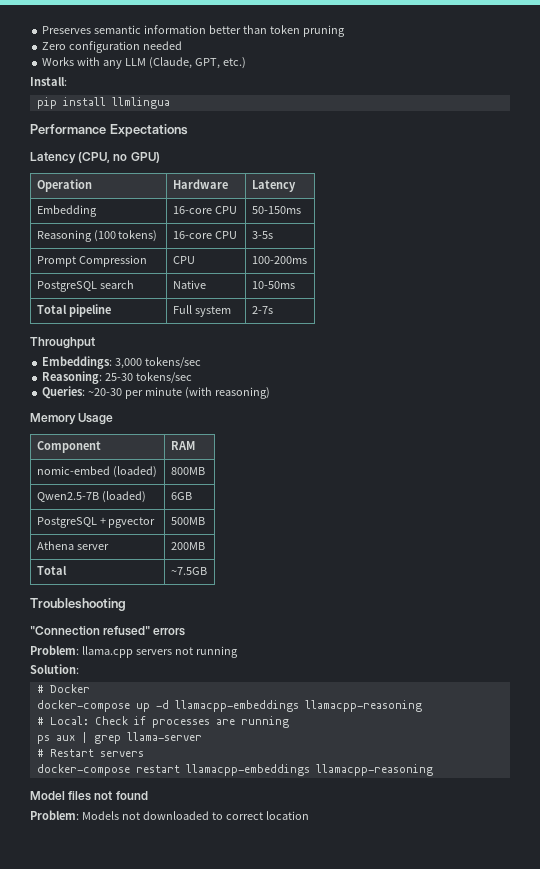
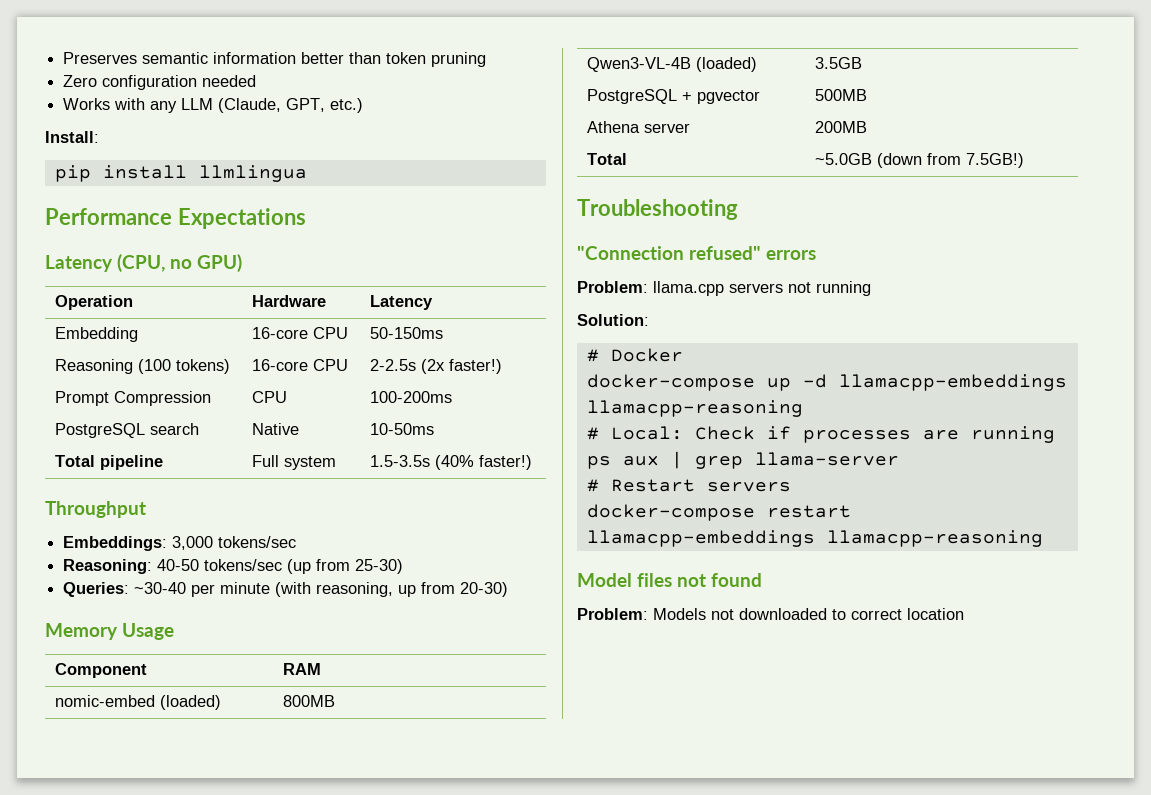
- Reasoning (100 tokens) | 16-core CPU | 3-5s
+ Reasoning (100 tokens) | 16-core CPU | 2-2.5s (2x faster!)
- Total pipeline | Full system | 2-7s
+ Total pipeline | Full system | 1.5-3.5s (40% faster!)
- Reasoning: 25-30 tokens/sec
+ Reasoning: 40-50 tokens/sec (up from 25-30)
- Queries: ~20-30 per minute (with reasoning)
+ Queries: ~30-40 per minute (with reasoning, up from 20-30)
- Qwen2.5-7B (loaded) | 6GB
+ Qwen3-VL-4B (loaded) | 3.5GB
- Total | ~7.5GB
+ Total | ~5.0GB (down from 7.5GB!)

